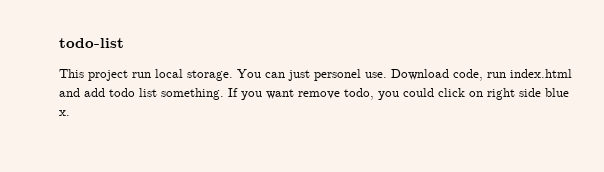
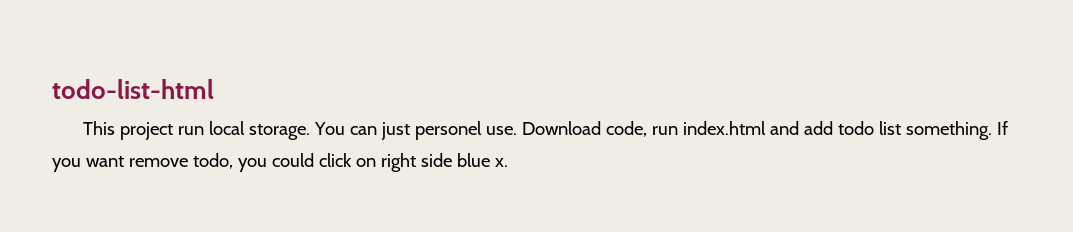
- todo-list
+ todo-list-html

